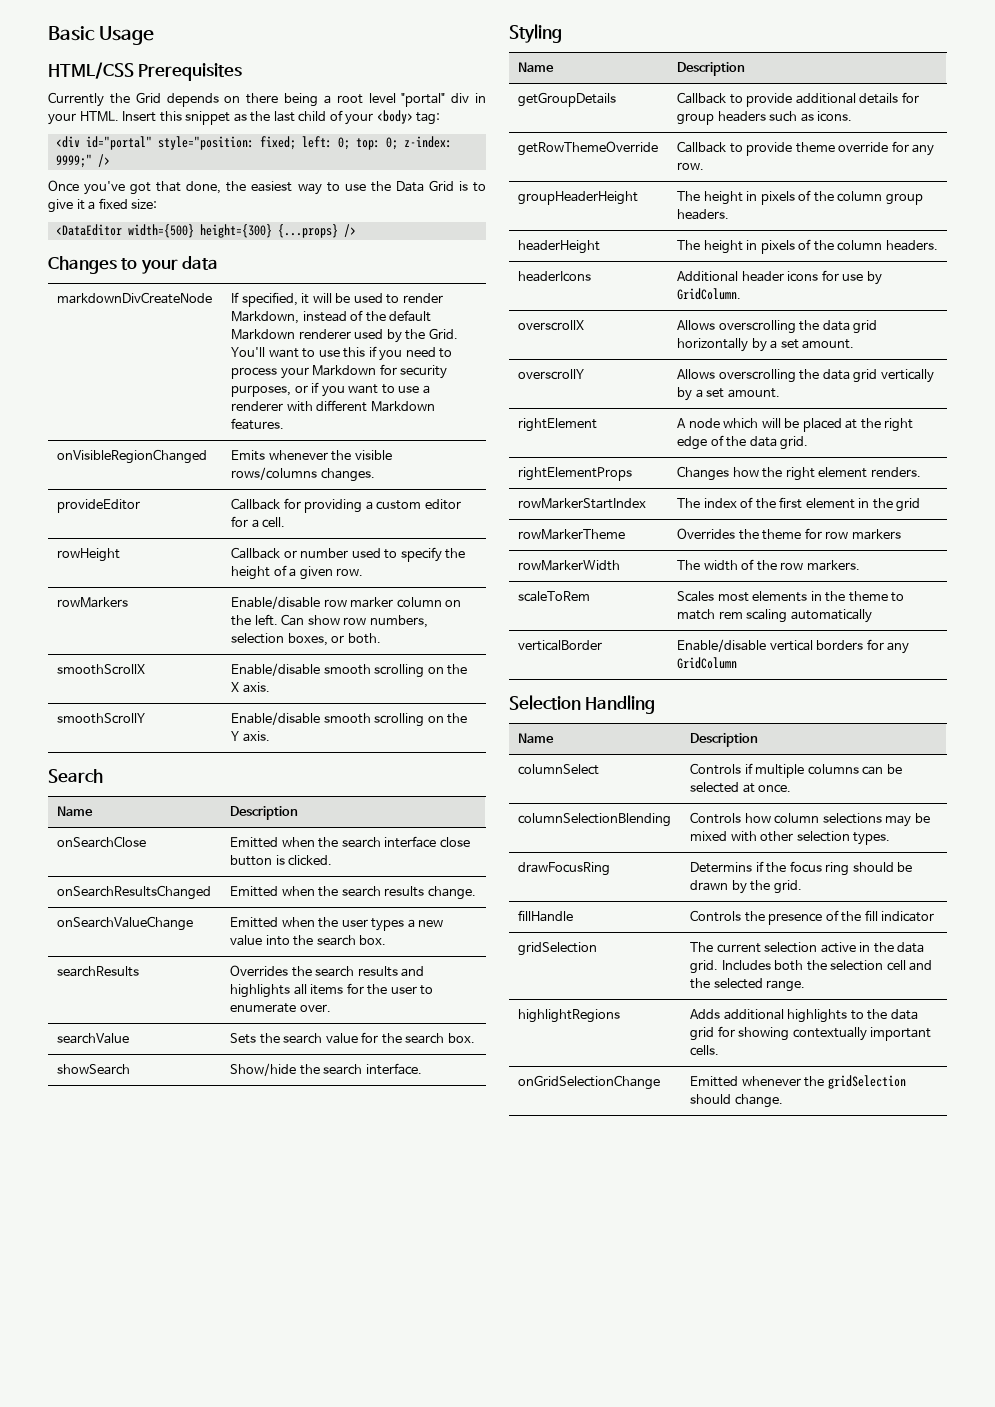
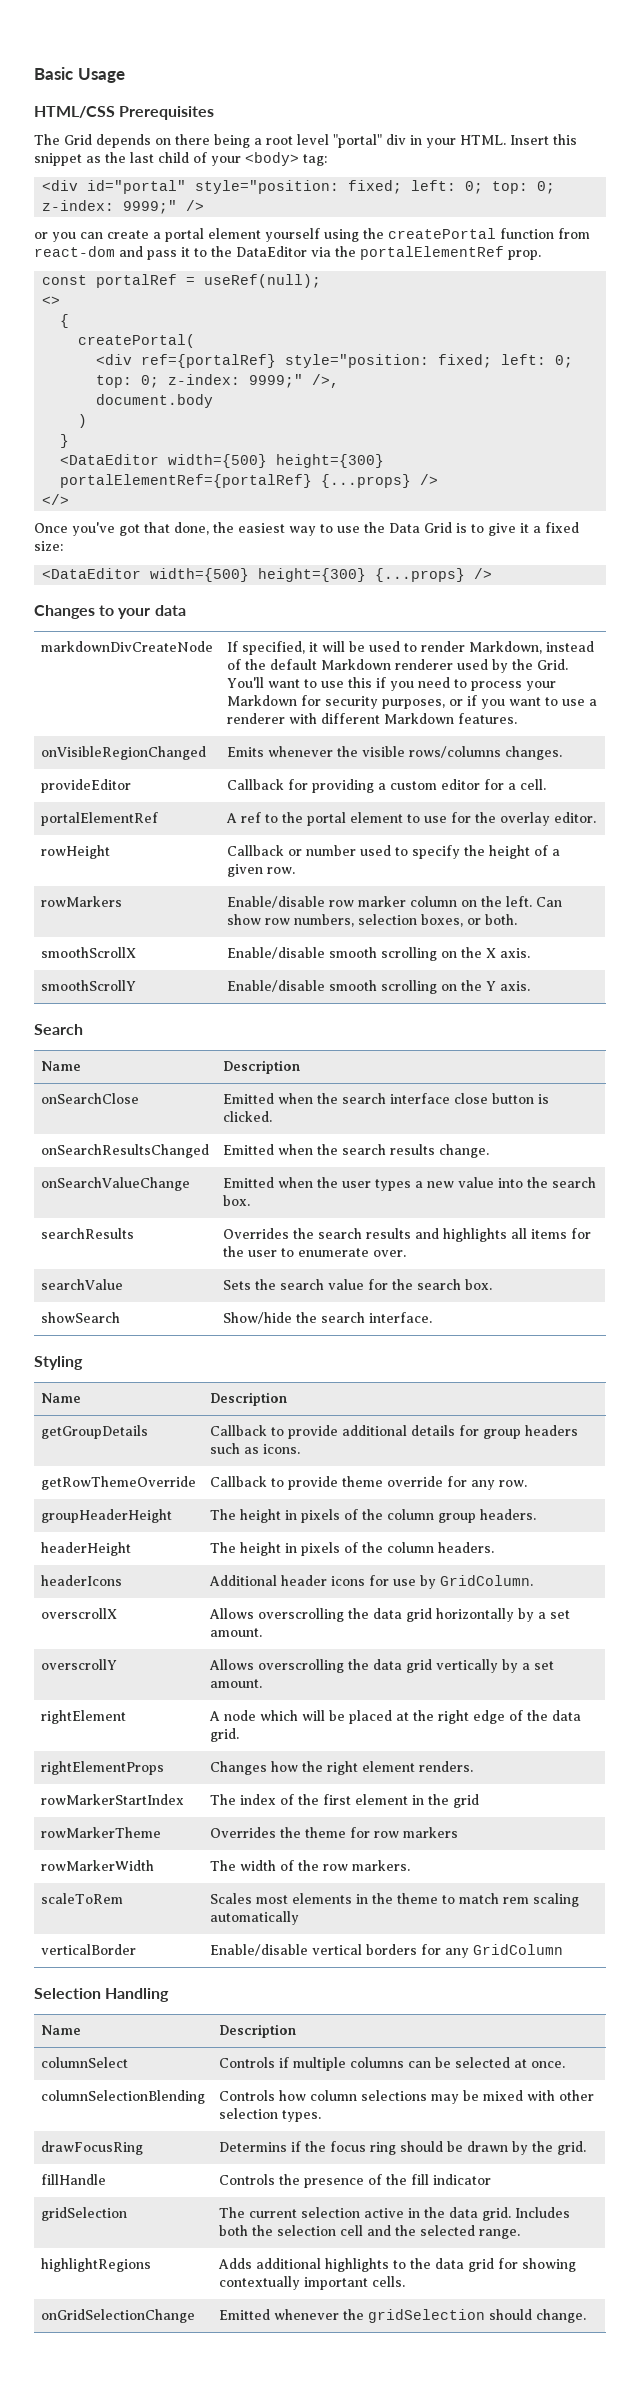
- Currently the Grid depends on there being a root level "portal" div in your HTML.
+ The Grid depends on there being a root level "portal" div in your HTML.
+ or you can create a portal element yourself using the createPortal function from react-dom and pass it to the DataEditor via the portalElementRef prop.
+ const portalRef = useRef(null);
+ <>
+ {
+ createPortal(
+ <div ref={portalRef} style="position: fixed; left: 0; top: 0; z-index: 9999;" />,
+ document.body
+ )
+ }
+ <DataEditor width={500} height={300} portalElementRef={portalRef} {...props} />
+ </>
+ portalElementRef | A ref to the portal element to use for the overlay editor.

